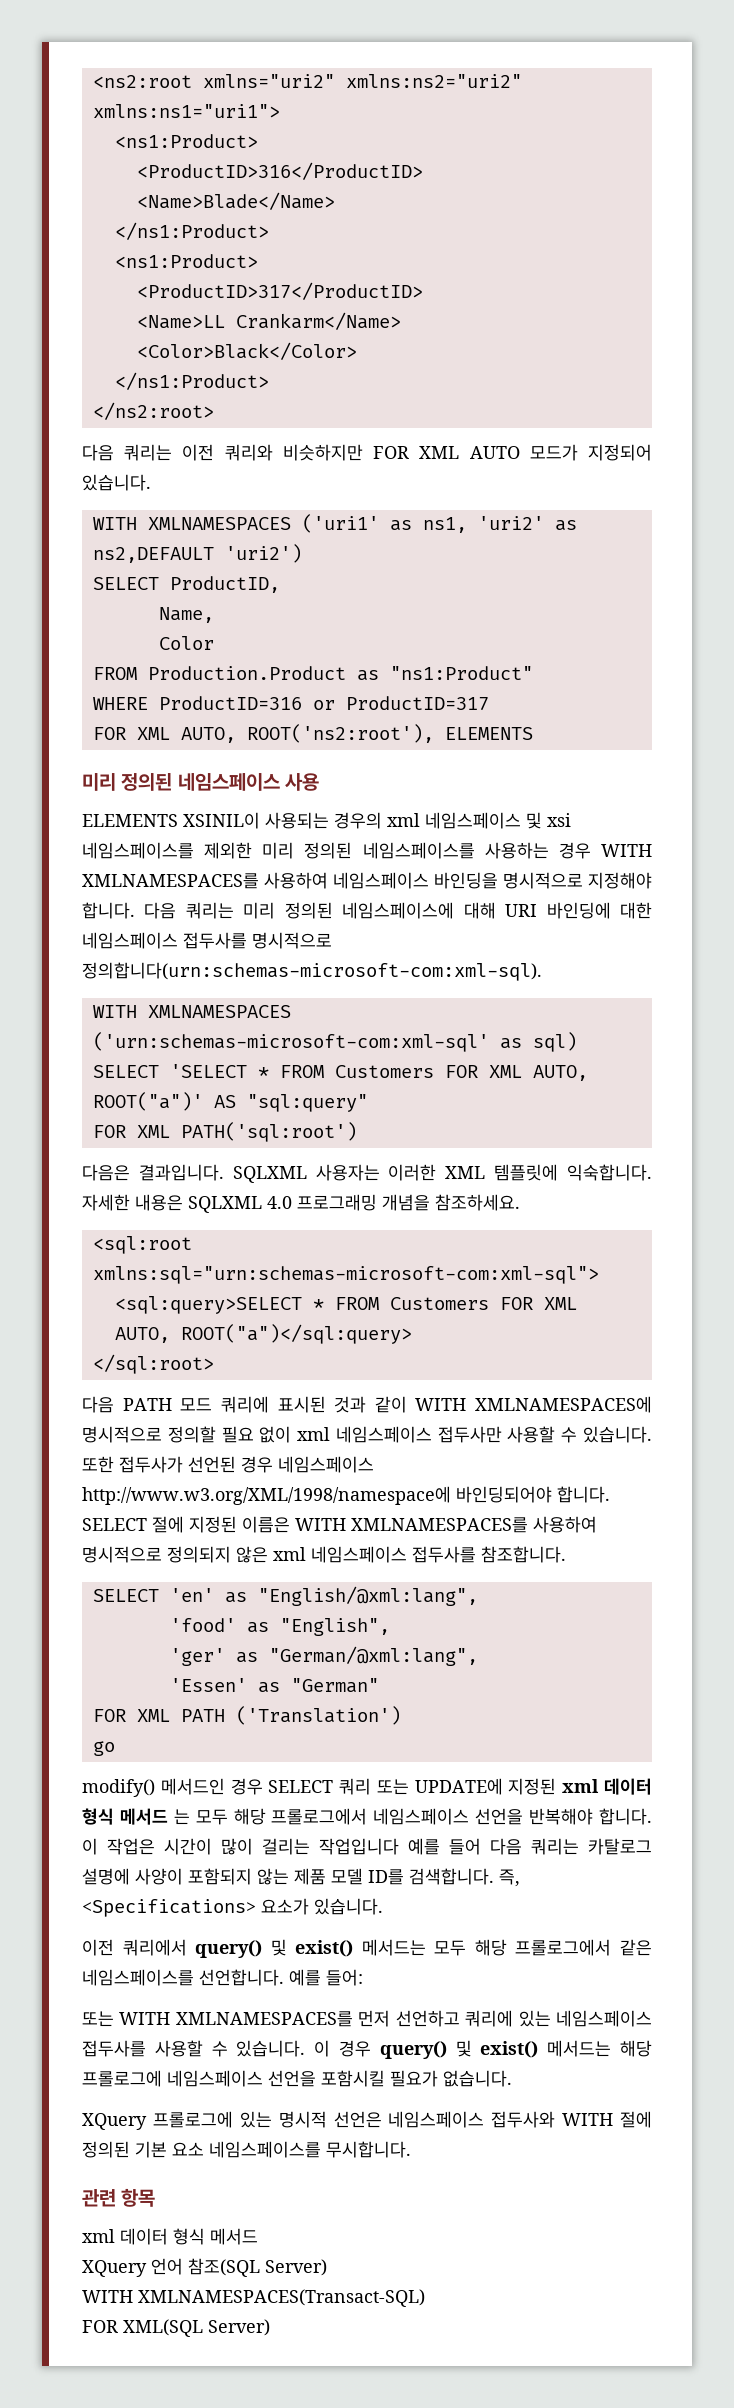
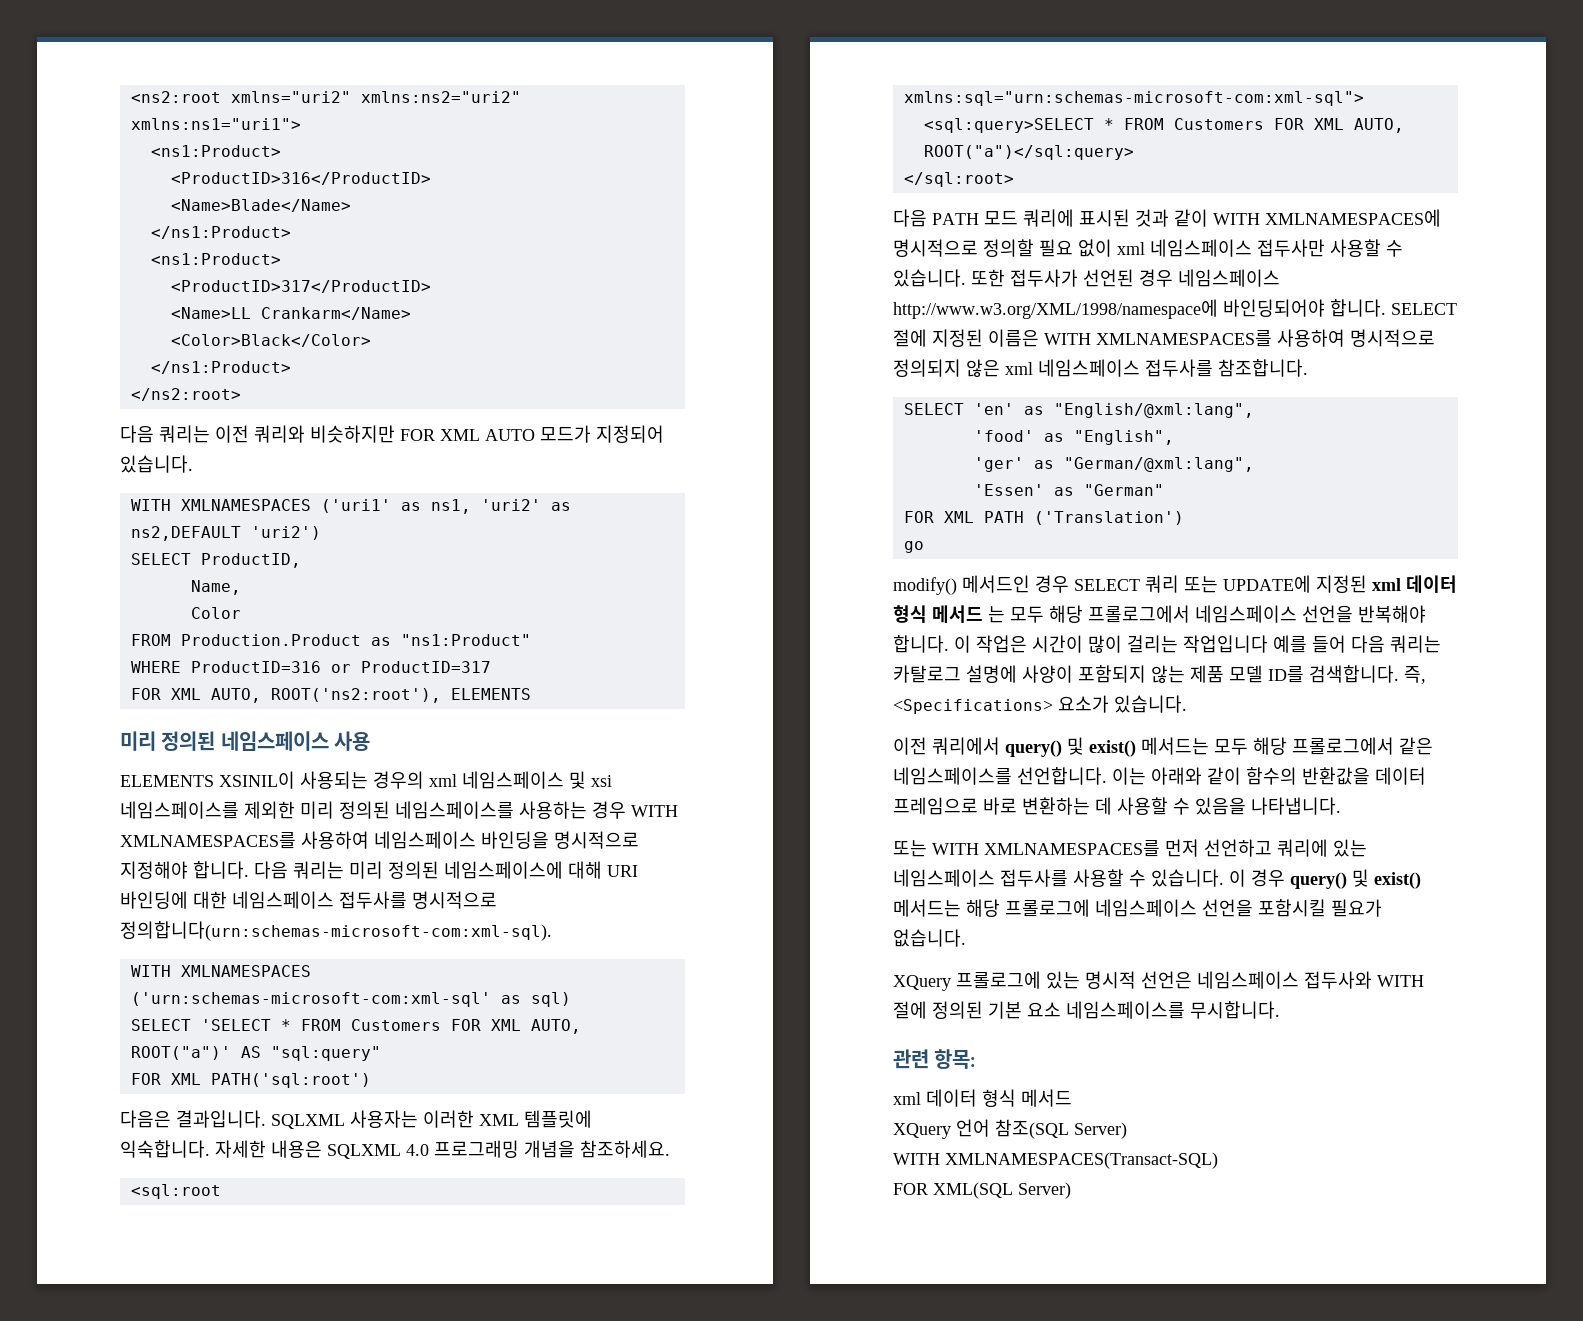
- 예를 들어:
+ 이는 아래와 같이 함수의 반환값을 데이터 프레임으로 바로 변환하는 데 사용할 수 있음을 나타냅니다.
- 관련 항목
+ 관련 항목:

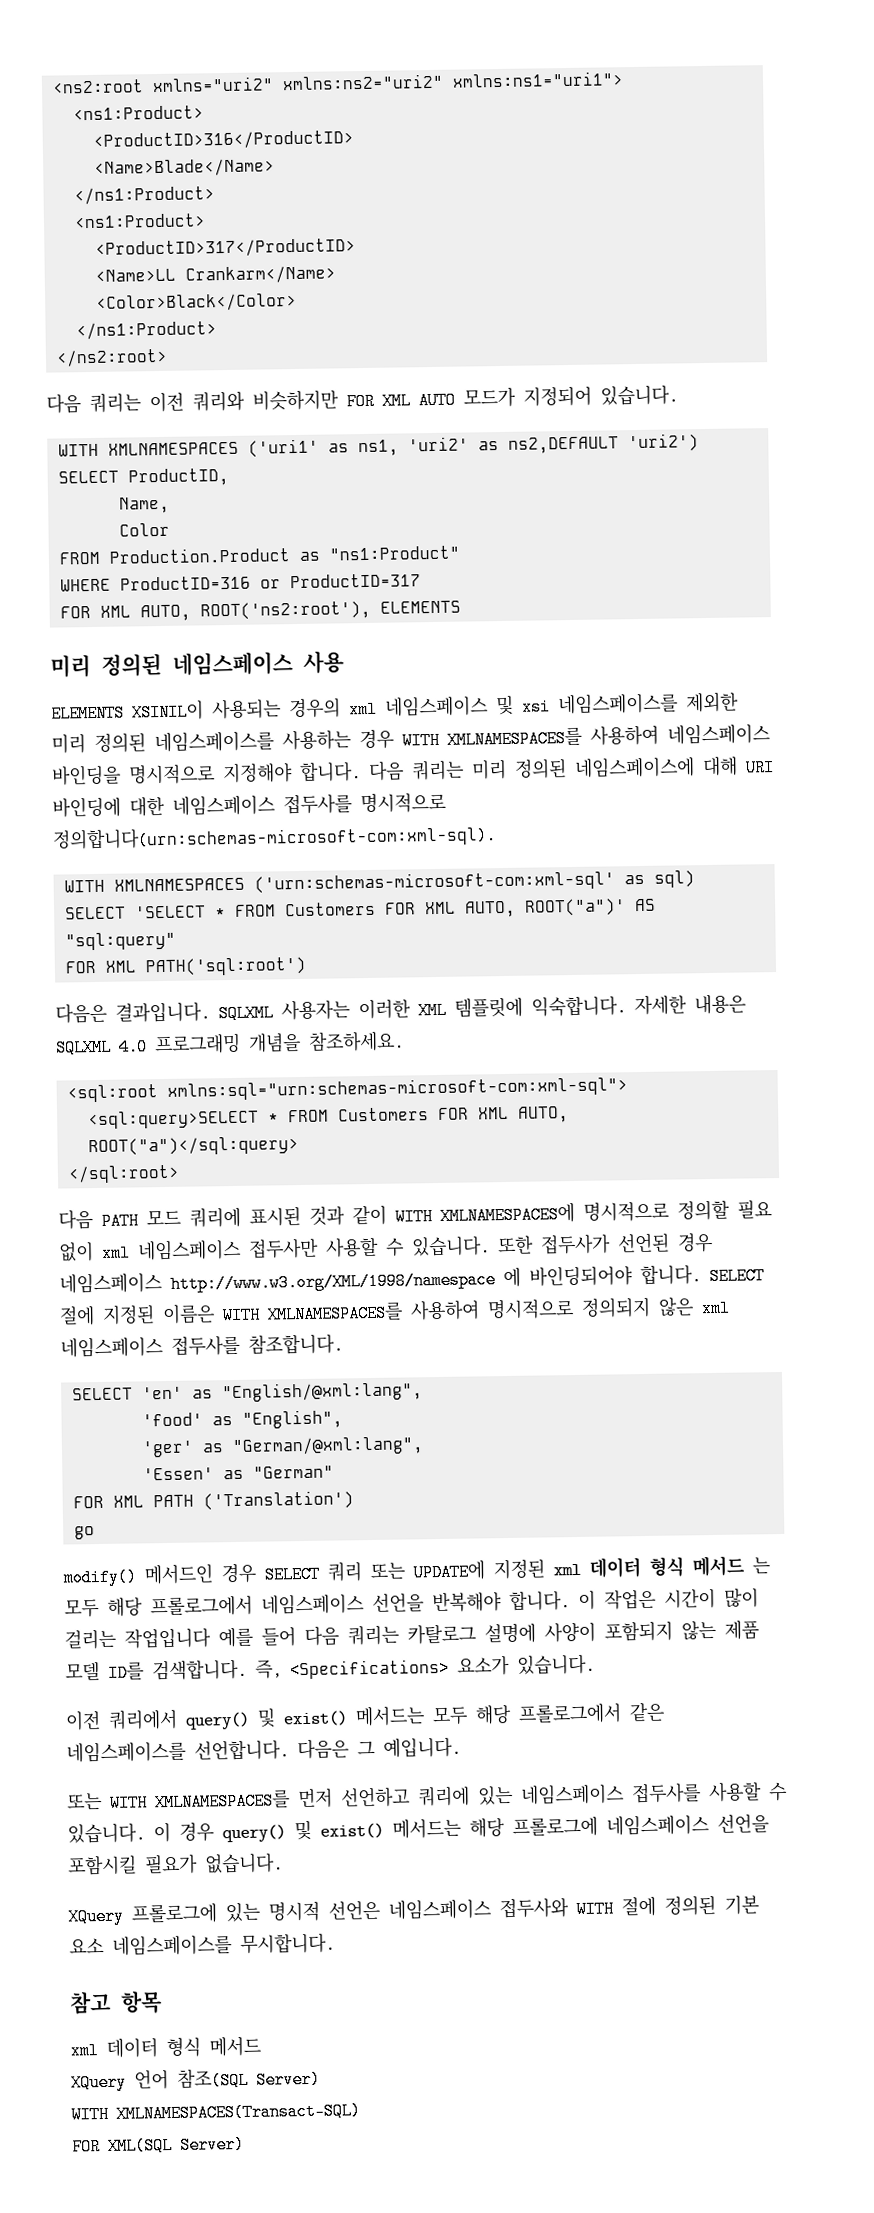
- 또한 접두사가 선언된 경우 네임스페이스 http://www.w3.org/XML/1998/namespace에 바인딩되어야 합니다.
+ 또한 접두사가 선언된 경우 네임스페이스 http://www.w3.org/XML/1998/namespace 에 바인딩되어야 합니다.
- 이는 아래와 같이 함수의 반환값을 데이터 프레임으로 바로 변환하는 데 사용할 수 있음을 나타냅니다.
+ 다음은 그 예입니다.
- 관련 항목:
+ 참고 항목

